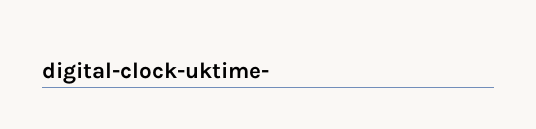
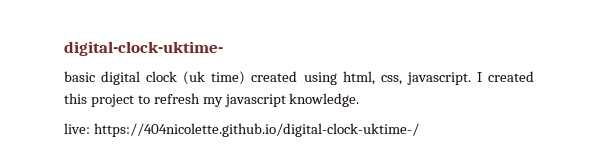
+ basic digital clock (uk time) created using html, css, javascript. I created this project to refresh my javascript knowledge.
+ live: https://404nicolette.github.io/digital-clock-uktime-/

